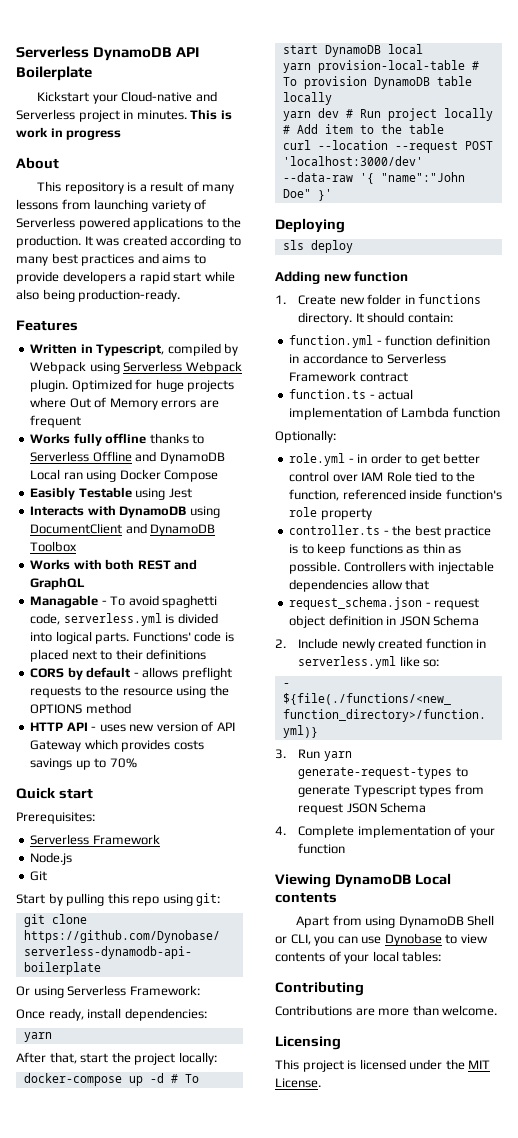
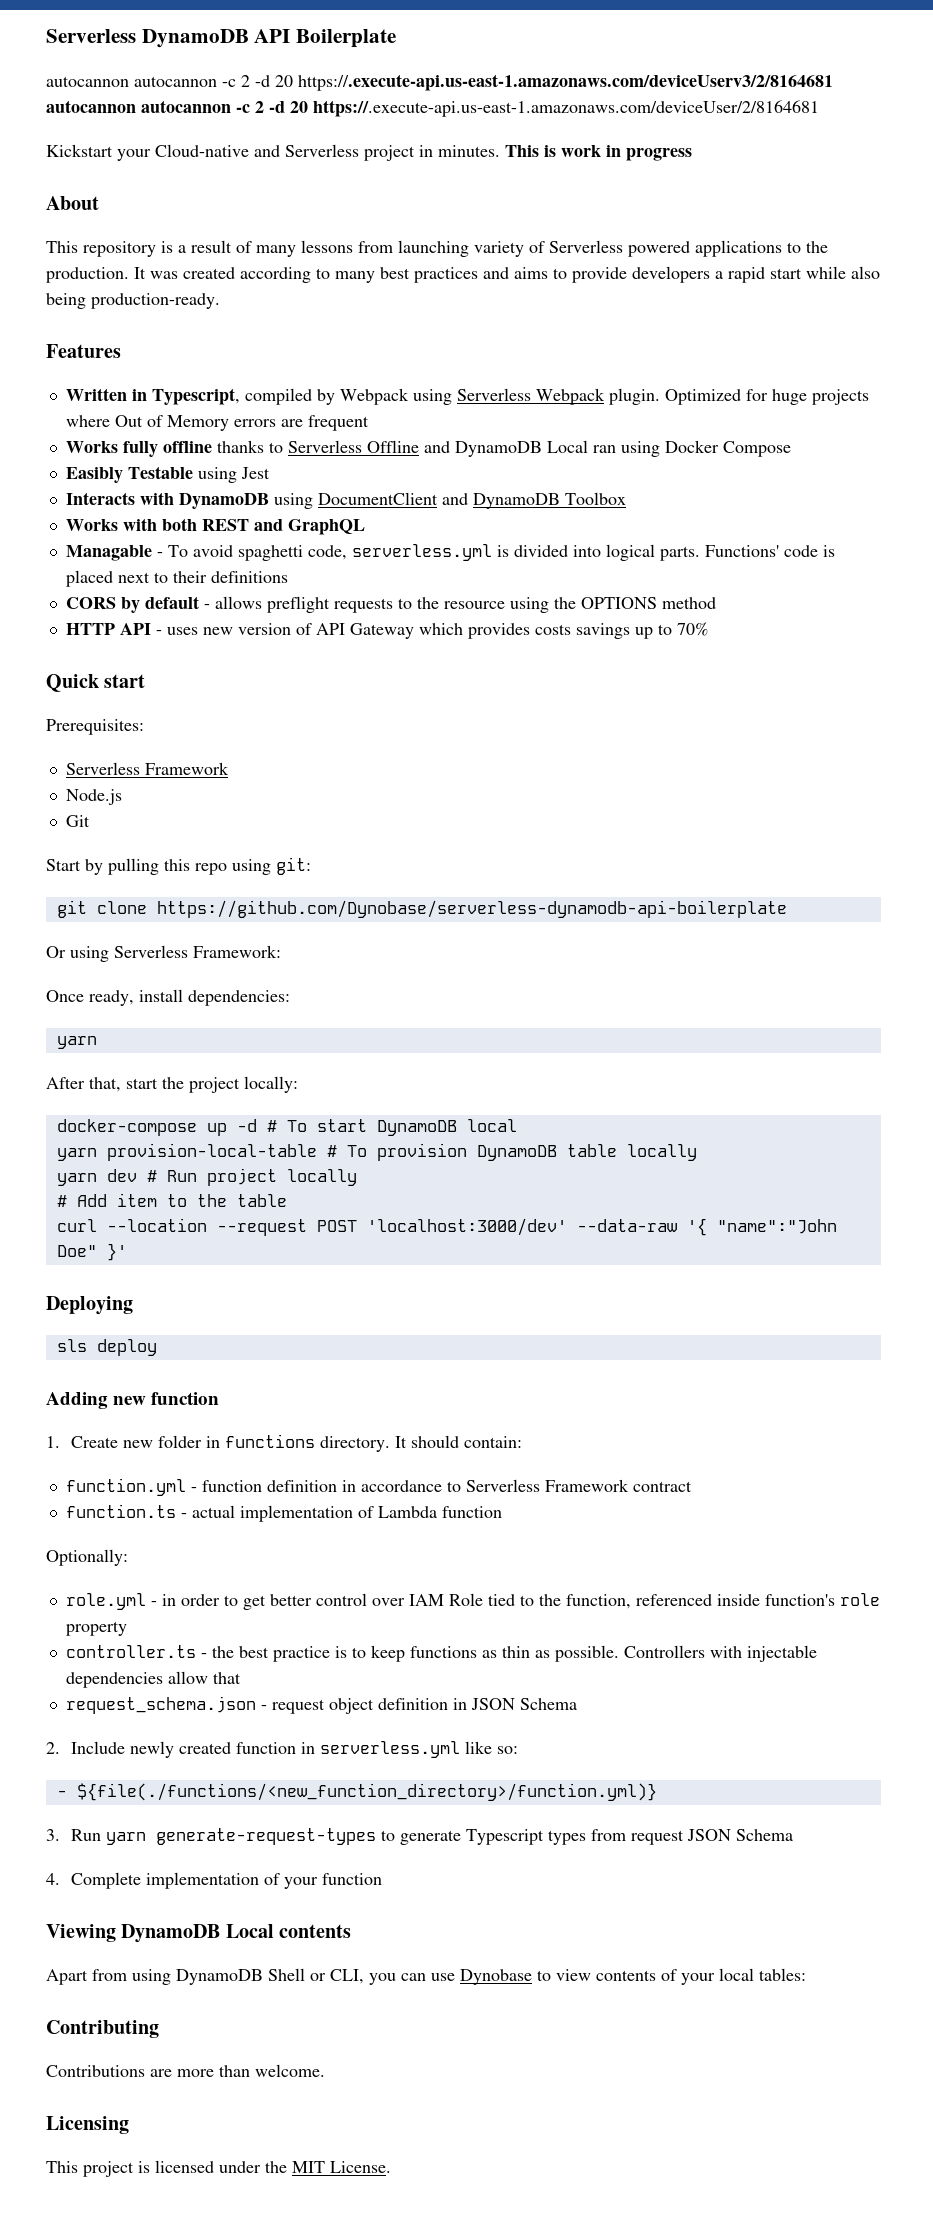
+ autocannon autocannon -c 2 -d 20 https://.execute-api.us-east-1.amazonaws.com/deviceUserv3/2/8164681 autocannon autocannon -c 2 -d 20 https://.execute-api.us-east-1.amazonaws.com/deviceUser/2/8164681

